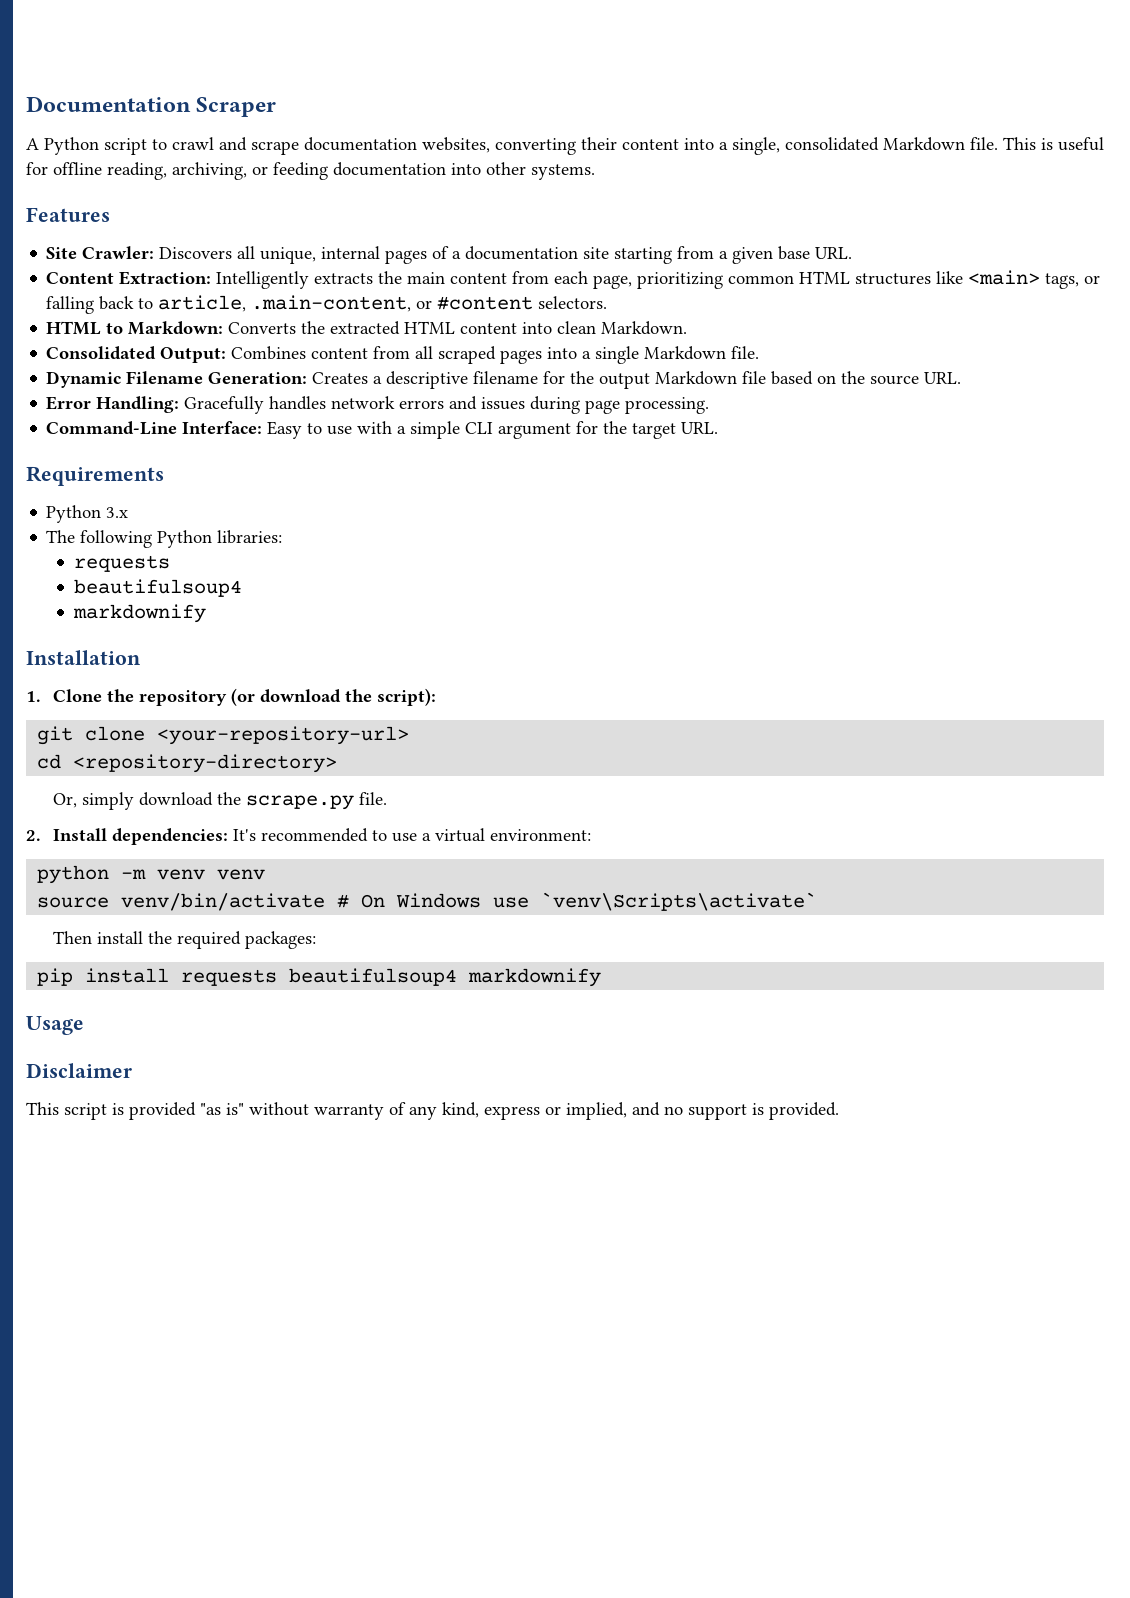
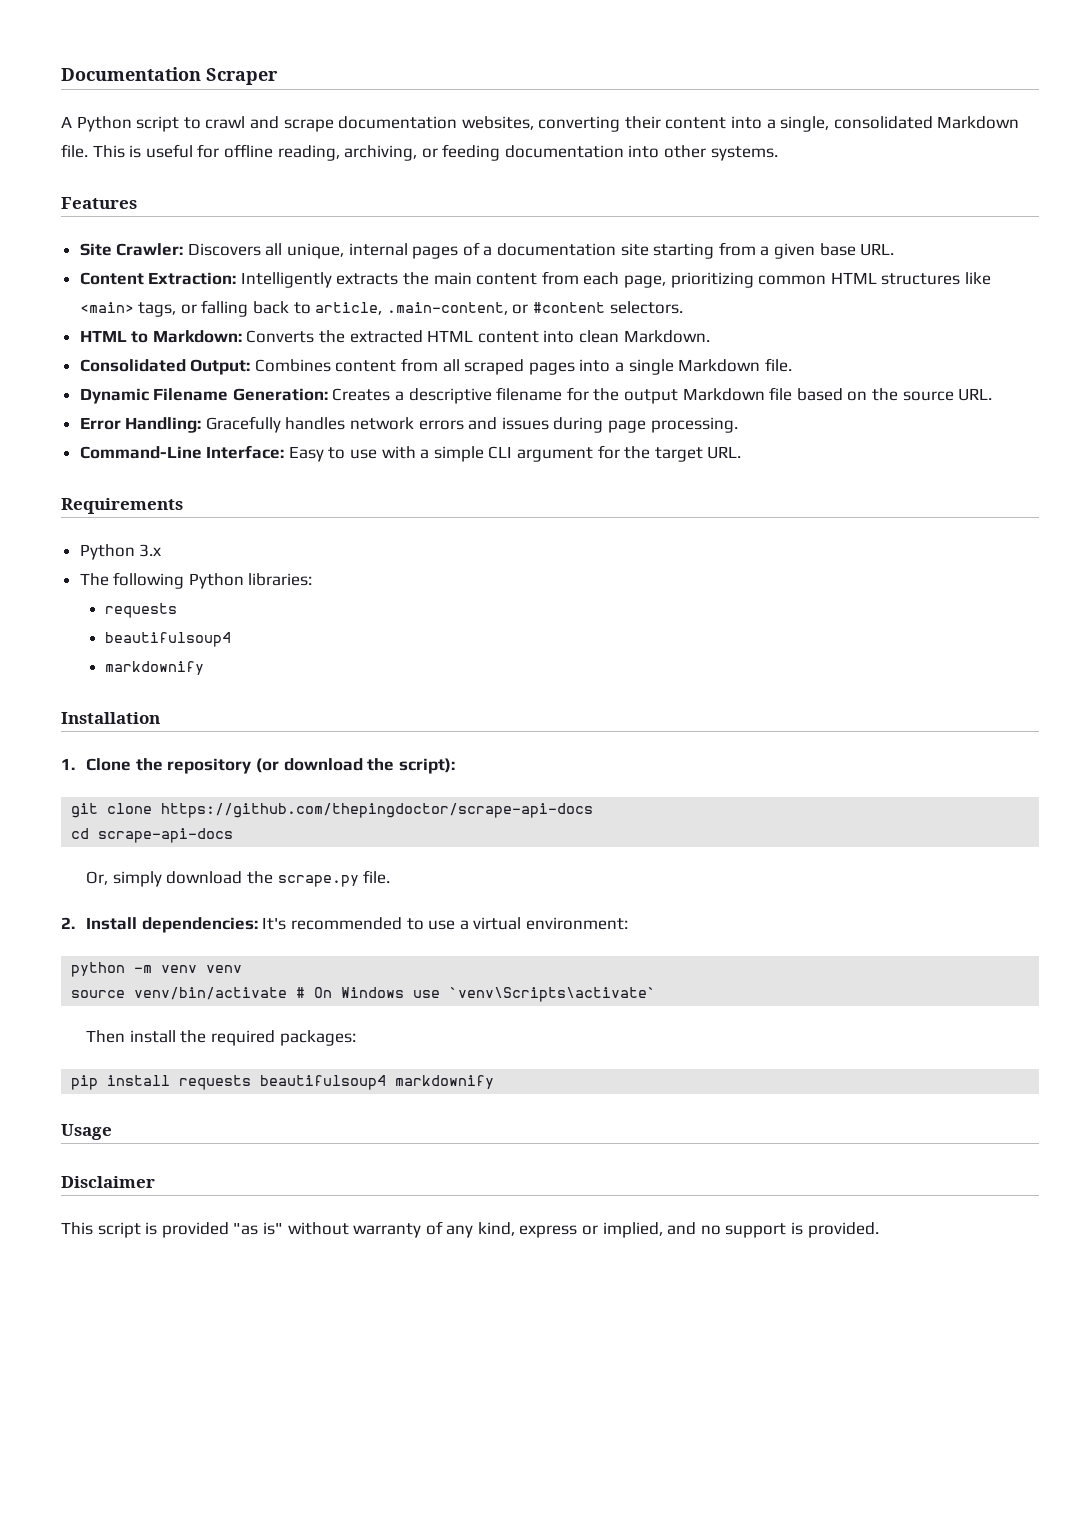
- git clone <your-repository-url>
+ git clone https://github.com/thepingdoctor/scrape-api-docs
- cd <repository-directory>
+ cd scrape-api-docs

